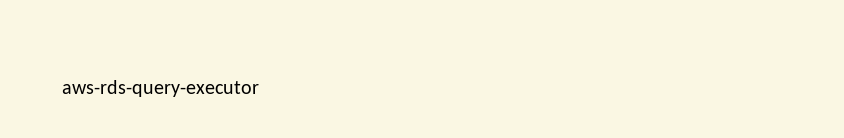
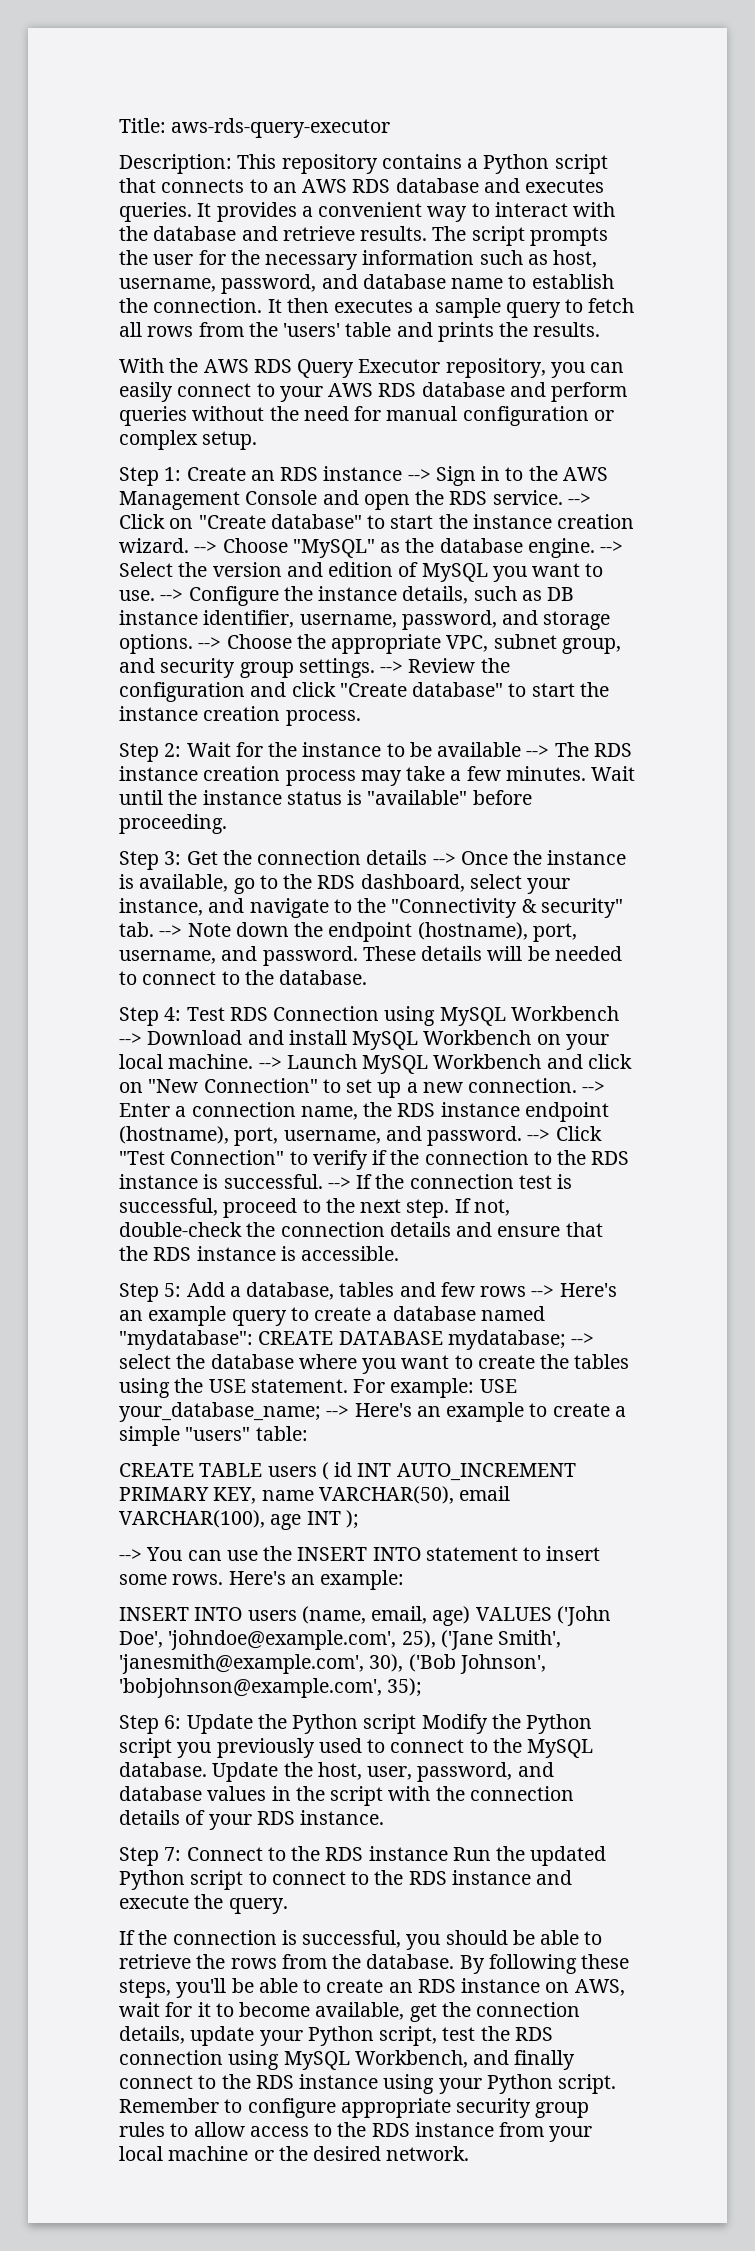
- aws-rds-query-executor
+ Title: aws-rds-query-executor
+ Description: This repository contains a Python script that connects to an AWS RDS database and executes queries. It provides a convenient way to interact with the database and retrieve results. The script prompts the user for the necessary information such as host, username, password, and database name to establish the connection. It then executes a sample query to fetch all rows from the 'users' table and prints the results.
+ With the AWS RDS Query Executor repository, you can easily connect to your AWS RDS database and perform queries without the need for manual configuration or complex setup.
+ Step 1: Create an RDS instance --> Sign in to the AWS Management Console and open the RDS service. --> Click on "Create database" to start the instance creation wizard. --> Choose "MySQL" as the database engine. --> Select the version and edition of MySQL you want to use. --> Configure the instance details, such as DB instance identifier, username, password, and storage options. --> Choose the appropriate VPC, subnet group, and security group settings. --> Review the configuration and click "Create database" to start the instance creation process.
+ Step 2: Wait for the instance to be available --> The RDS instance creation process may take a few minutes. Wait until the instance status is "available" before proceeding.
+ Step 3: Get the connection details --> Once the instance is available, go to the RDS dashboard, select your instance, and navigate to the "Connectivity & security" tab. --> Note down the endpoint (hostname), port, username, and password. These details will be needed to connect to the database.
+ Step 4: Test RDS Connection using MySQL Workbench --> Download and install MySQL Workbench on your local machine. --> Launch MySQL Workbench and click on "New Connection" to set up a new connection. --> Enter a connection name, the RDS instance endpoint (hostname), port, username, and password. --> Click "Test Connection" to verify if the connection to the RDS instance is successful. --> If the connection test is successful, proceed to the next step. If not, double-check the connection details and ensure that the RDS instance is accessible.
+ Step 5: Add a database, tables and few rows --> Here's an example query to create a database named "mydatabase": CREATE DATABASE mydatabase; --> select the database where you want to create the tables using the USE statement. For example: USE your_database_name; --> Here's an example to create a simple "users" table:
+ CREATE TABLE users ( id INT AUTO_INCREMENT PRIMARY KEY, name VARCHAR(50), email VARCHAR(100), age INT );
+ --> You can use the INSERT INTO statement to insert some rows. Here's an example:
+ INSERT INTO users (name, email, age) VALUES ('John Doe', 'johndoe@example.com', 25), ('Jane Smith', 'janesmith@example.com', 30), ('Bob Johnson', 'bobjohnson@example.com', 35);
+ Step 6: Update the Python script Modify the Python script you previously used to connect to the MySQL database. Update the host, user, password, and database values in the script with the connection details of your RDS instance.
+ Step 7: Connect to the RDS instance Run the updated Python script to connect to the RDS instance and execute the query.
+ If the connection is successful, you should be able to retrieve the rows from the database. By following these steps, you'll be able to create an RDS instance on AWS, wait for it to become available, get the connection details, update your Python script, test the RDS connection using MySQL Workbench, and finally connect to the RDS instance using your Python script. Remember to configure appropriate security group rules to allow access to the RDS instance from your local machine or the desired network.

